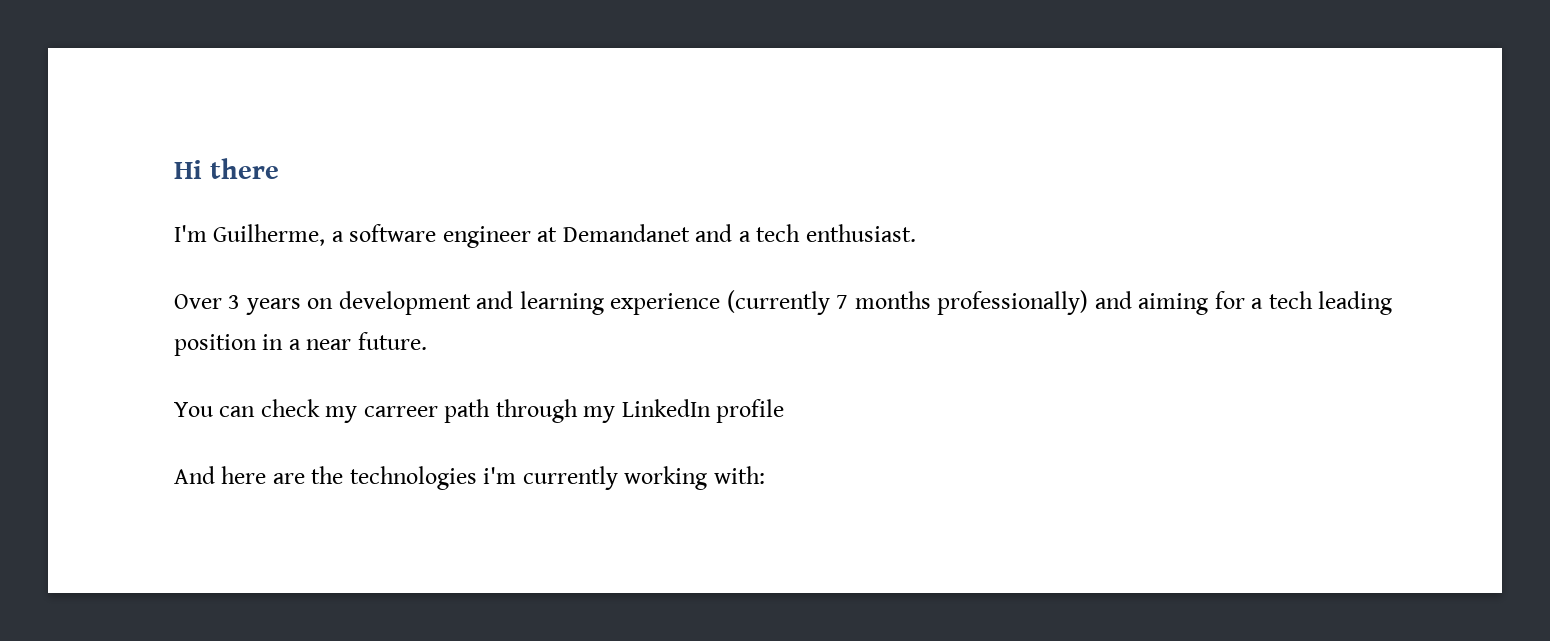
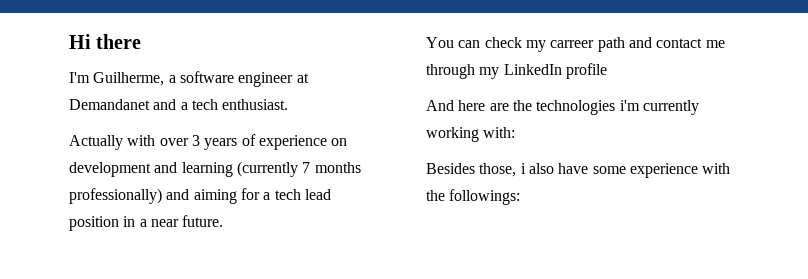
- Over 3 years on development and learning experience (currently 7 months professionally) and aiming for a tech leading position in a near future.
+ Actually with over 3 years of experience on development and learning (currently 7 months professionally) and aiming for a tech lead position in a near future.
- You can check my carreer path through my LinkedIn profile
+ You can check my carreer path and contact me through my LinkedIn profile
+ Besides those, i also have some experience with the followings:

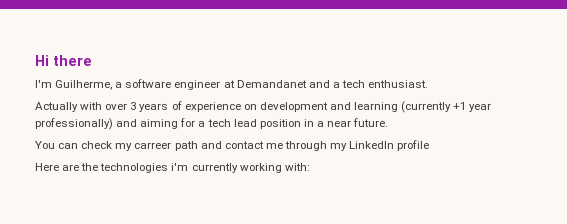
- Actually with over 3 years of experience on development and learning (currently 7 months professionally) and aiming for a tech lead position in a near future.
+ Actually with over 3 years of experience on development and learning (currently +1 year professionally) and aiming for a tech lead position in a near future.
- And here are the technologies i'm currently working with:
+ Here are the technologies i'm currently working with:
- Besides those, i also have some experience with the followings:

